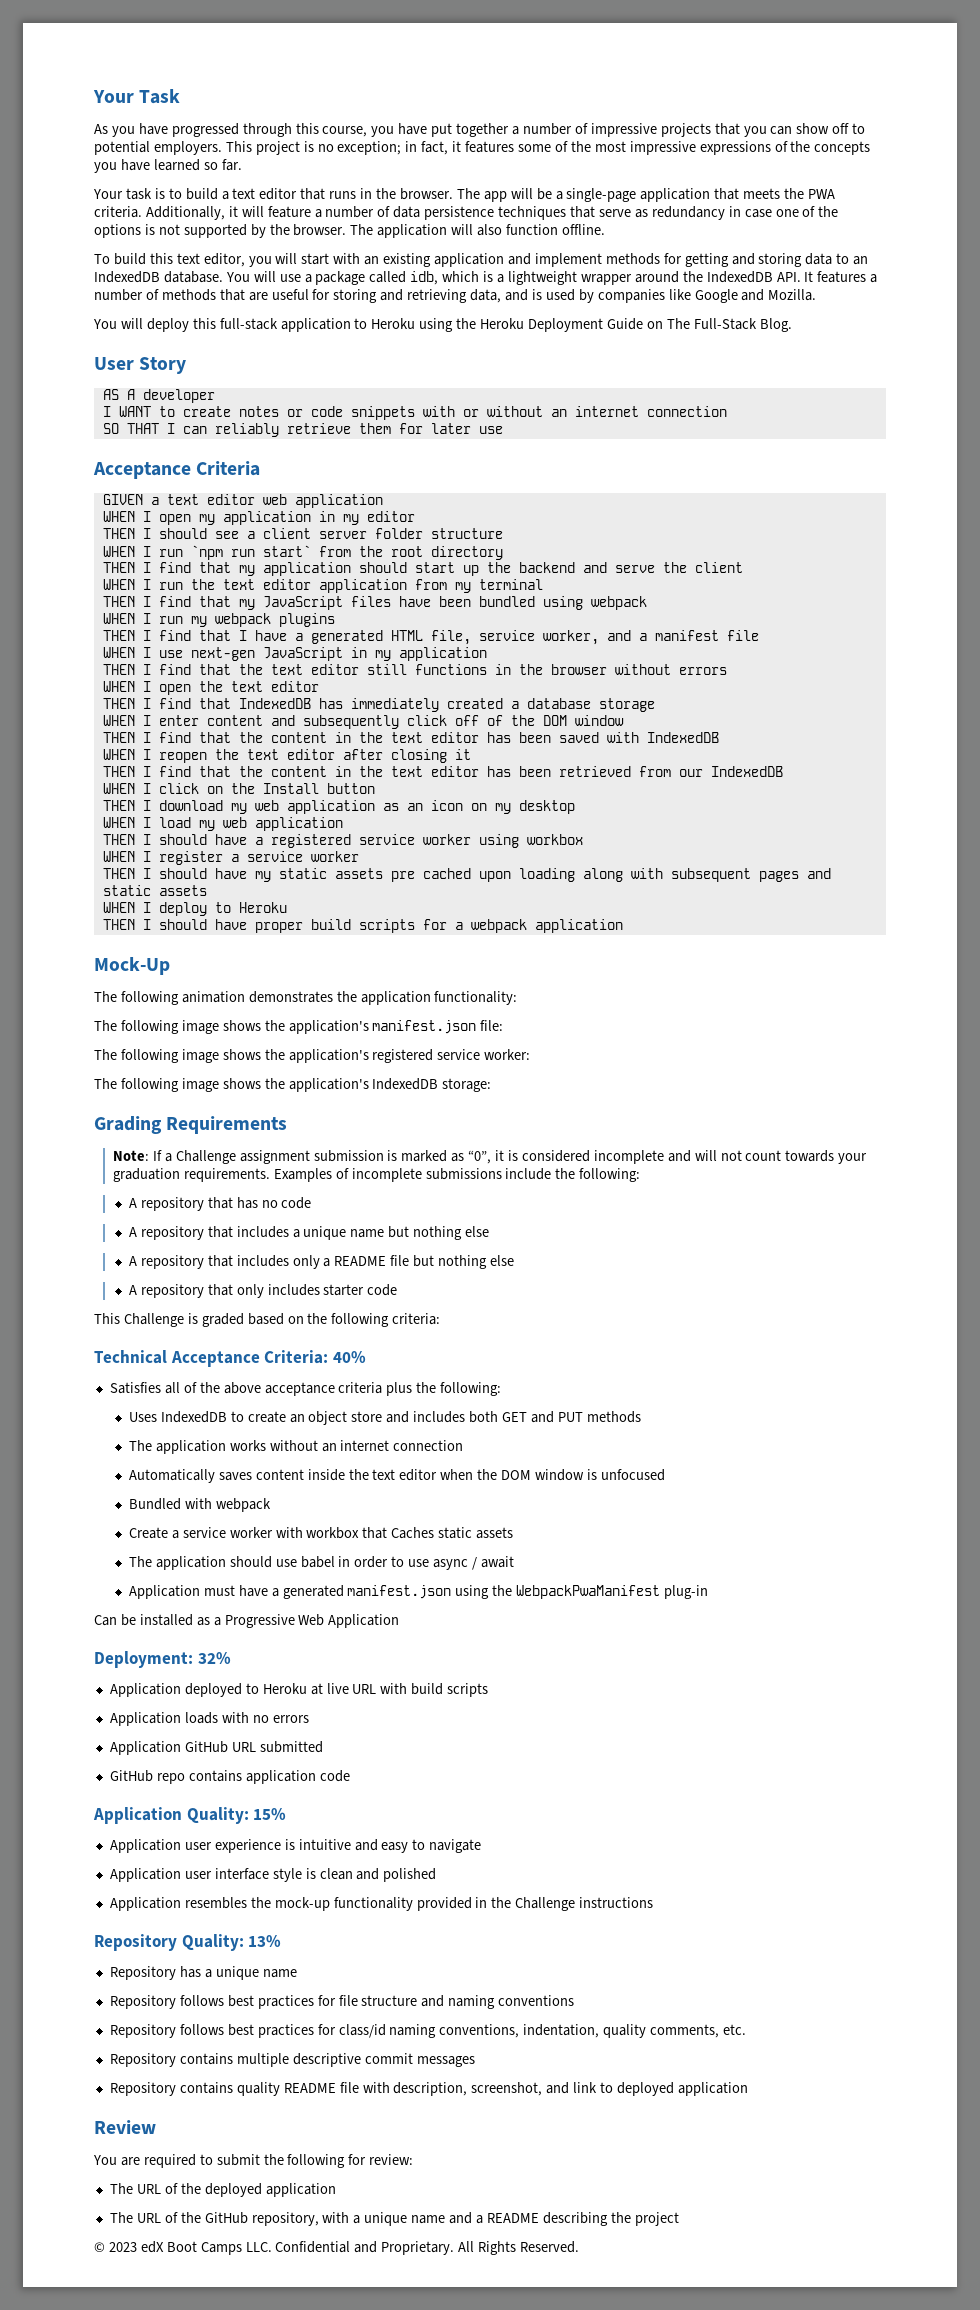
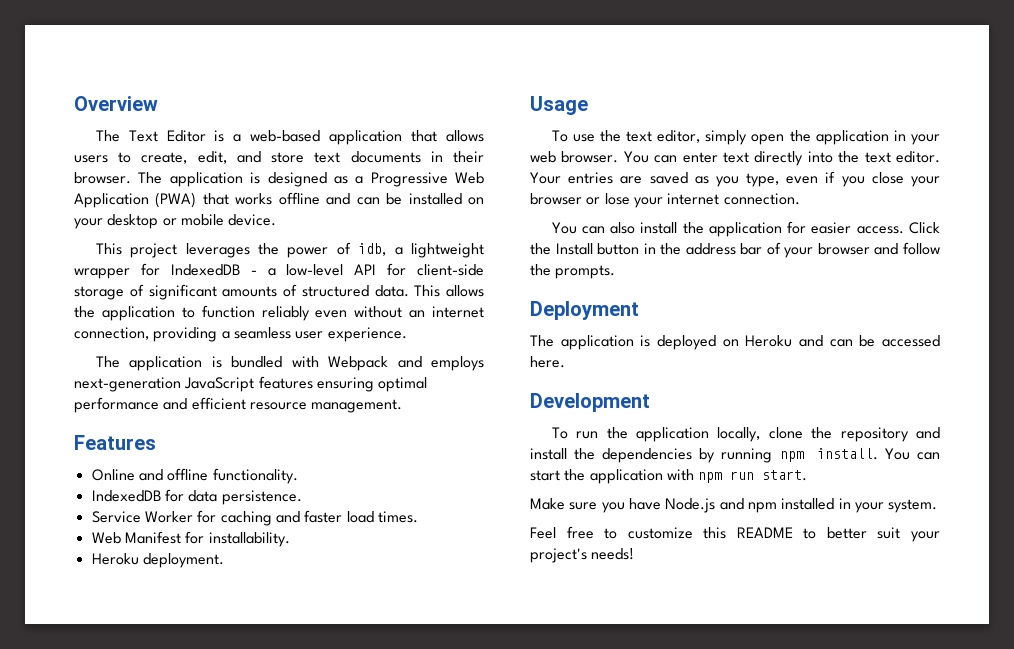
- Your Task
- As you have progressed through this course, you have put together a number of impressive projects that you can show off to potential employers. This project is no exception; in fact, it features some of the most impressive expressions of the concepts you have learned so far.
- Your task is to build a text editor that runs in the browser. The app will be a single-page application that meets the PWA criteria. Additionally, it will feature a number of data persistence techniques that serve as redundancy in case one of the options is not supported by the browser. The application will also function offline.
- To build this text editor, you will start with an existing application and implement methods for getting and storing data to an IndexedDB database. You will use a package called idb, which is a lightweight wrapper around the IndexedDB API. It features a number of methods that are useful for storing and retrieving data, and is used by companies like Google and Mozilla.
- You will deploy this full-stack application to Heroku using the Heroku Deployment Guide on The Full-Stack Blog.
- User Story
- AS A developer
- I WANT to create notes or code snippets with or without an internet connection
- SO THAT I can reliably retrieve them for later use
- Acceptance Criteria
- GIVEN a text editor web application
- WHEN I open my application in my editor
- THEN I should see a client server folder structure
- WHEN I run `npm run start` from the root directory
- THEN I find that my application should start up the backend and serve the client
- WHEN I run the text editor application from my terminal
- THEN I find that my JavaScript files have been bundled using webpack
- WHEN I run my webpack plugins
- THEN I find that I have a generated HTML file, service worker, and a manifest file
- WHEN I use next-gen JavaScript in my application
- THEN I find that the text editor still functions in the browser without errors
- WHEN I open the text editor
- THEN I find that IndexedDB has immediately created a database storage
- WHEN I enter content and subsequently click off of the DOM window
- THEN I find that the content in the text editor has been saved with IndexedDB
- WHEN I reopen the text editor after closing it
- THEN I find that the content in the text editor has been retrieved from our IndexedDB
- WHEN I click on the Install button
- THEN I download my web application as an icon on my desktop
- WHEN I load my web application
- THEN I should have a registered service worker using workbox
- WHEN I register a service worker
- THEN I should have my static assets pre cached upon loading along with subsequent pages and static assets
- WHEN I deploy to Heroku
- THEN I should have proper build scripts for a webpack application
- Mock-Up
- The following animation demonstrates the application functionality:
- The following image shows the application's manifest.json file:
- The following image shows the application's registered service worker:
- The following image shows the application's IndexedDB storage:
- Grading Requirements
- Note: If a Challenge assignment submission is marked as “0”, it is considered incomplete and will not count towards your graduation requirements. Examples of incomplete submissions include the following:
- A repository that has no code
- A repository that includes a unique name but nothing else
- A repository that includes only a README file but nothing else
- A repository that only includes starter code
- This Challenge is graded based on the following criteria:
- Technical Acceptance Criteria: 40%
- Satisfies all of the above acceptance criteria plus the following:
- Uses IndexedDB to create an object store and includes both GET and PUT methods
- The application works without an internet connection
- Automatically saves content inside the text editor when the DOM window is unfocused
- Bundled with webpack
- Create a service worker with workbox that Caches static assets
- The application should use babel in order to use async / await
- Application must have a generated manifest.json using the WebpackPwaManifest plug-in
- Can be installed as a Progressive Web Application
- Deployment: 32%
- Application deployed to Heroku at live URL with build scripts
- Application loads with no errors
- Application GitHub URL submitted
- GitHub repo contains application code
- Application Quality: 15%
- Application user experience is intuitive and easy to navigate
- Application user interface style is clean and polished
- Application resembles the mock-up functionality provided in the Challenge instructions
- Repository Quality: 13%
- Repository has a unique name
- Repository follows best practices for file structure and naming conventions
- Repository follows best practices for class/id naming conventions, indentation, quality comments, etc.
- Repository contains multiple descriptive commit messages
- Repository contains quality README file with description, screenshot, and link to deployed application
- Review
- You are required to submit the following for review:
- The URL of the deployed application
- The URL of the GitHub repository, with a unique name and a README describing the project
- © 2023 edX Boot Camps LLC. Confidential and Proprietary. All Rights Reserved.
+ Overview
+ The Text Editor is a web-based application that allows users to create, edit, and store text documents in their browser. The application is designed as a Progressive Web Application (PWA) that works offline and can be installed on your desktop or mobile device.
+ This project leverages the power of idb, a lightweight wrapper for IndexedDB - a low-level API for client-side storage of significant amounts of structured data. This allows the application to function reliably even without an internet connection, providing a seamless user experience.
+ The application is bundled with Webpack and employs next-generation JavaScript features ensuring optimal performance and efficient resource management.
+ Features
+ Online and offline functionality.
+ IndexedDB for data persistence.
+ Service Worker for caching and faster load times.
+ Web Manifest for installability.
+ Heroku deployment.
+ Usage
+ To use the text editor, simply open the application in your web browser. You can enter text directly into the text editor. Your entries are saved as you type, even if you close your browser or lose your internet connection.
+ You can also install the application for easier access. Click the Install button in the address bar of your browser and follow the prompts.
+ Deployment
+ The application is deployed on Heroku and can be accessed here.
+ Development
+ To run the application locally, clone the repository and install the dependencies by running npm install. You can start the application with npm run start.
+ Make sure you have Node.js and npm installed in your system.
+ Feel free to customize this README to better suit your project's needs!

